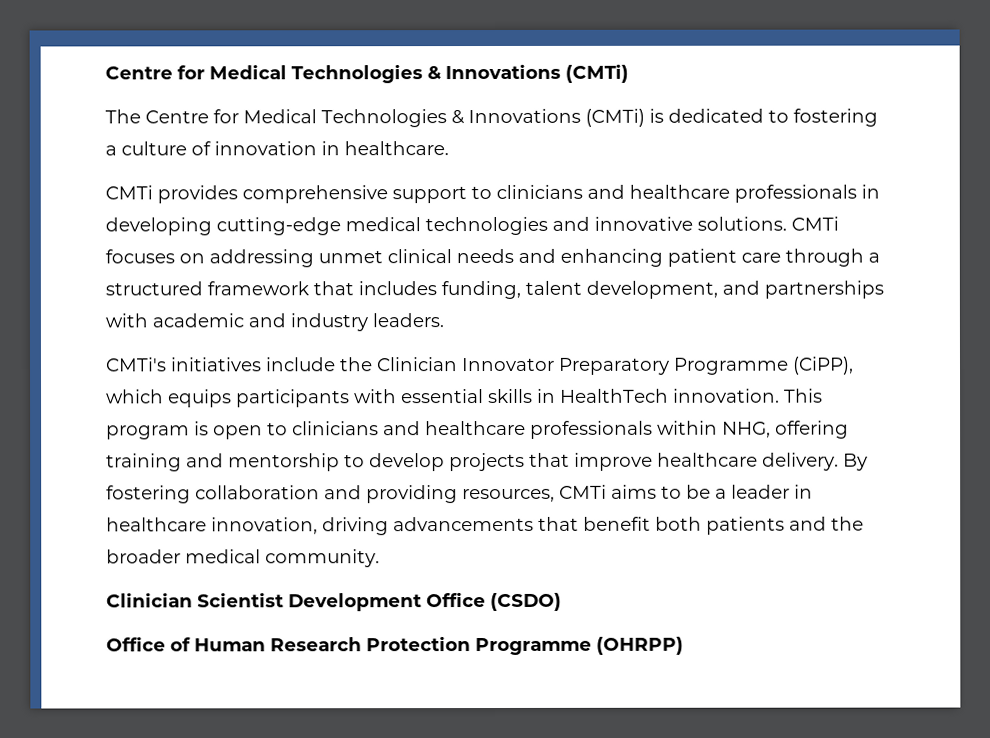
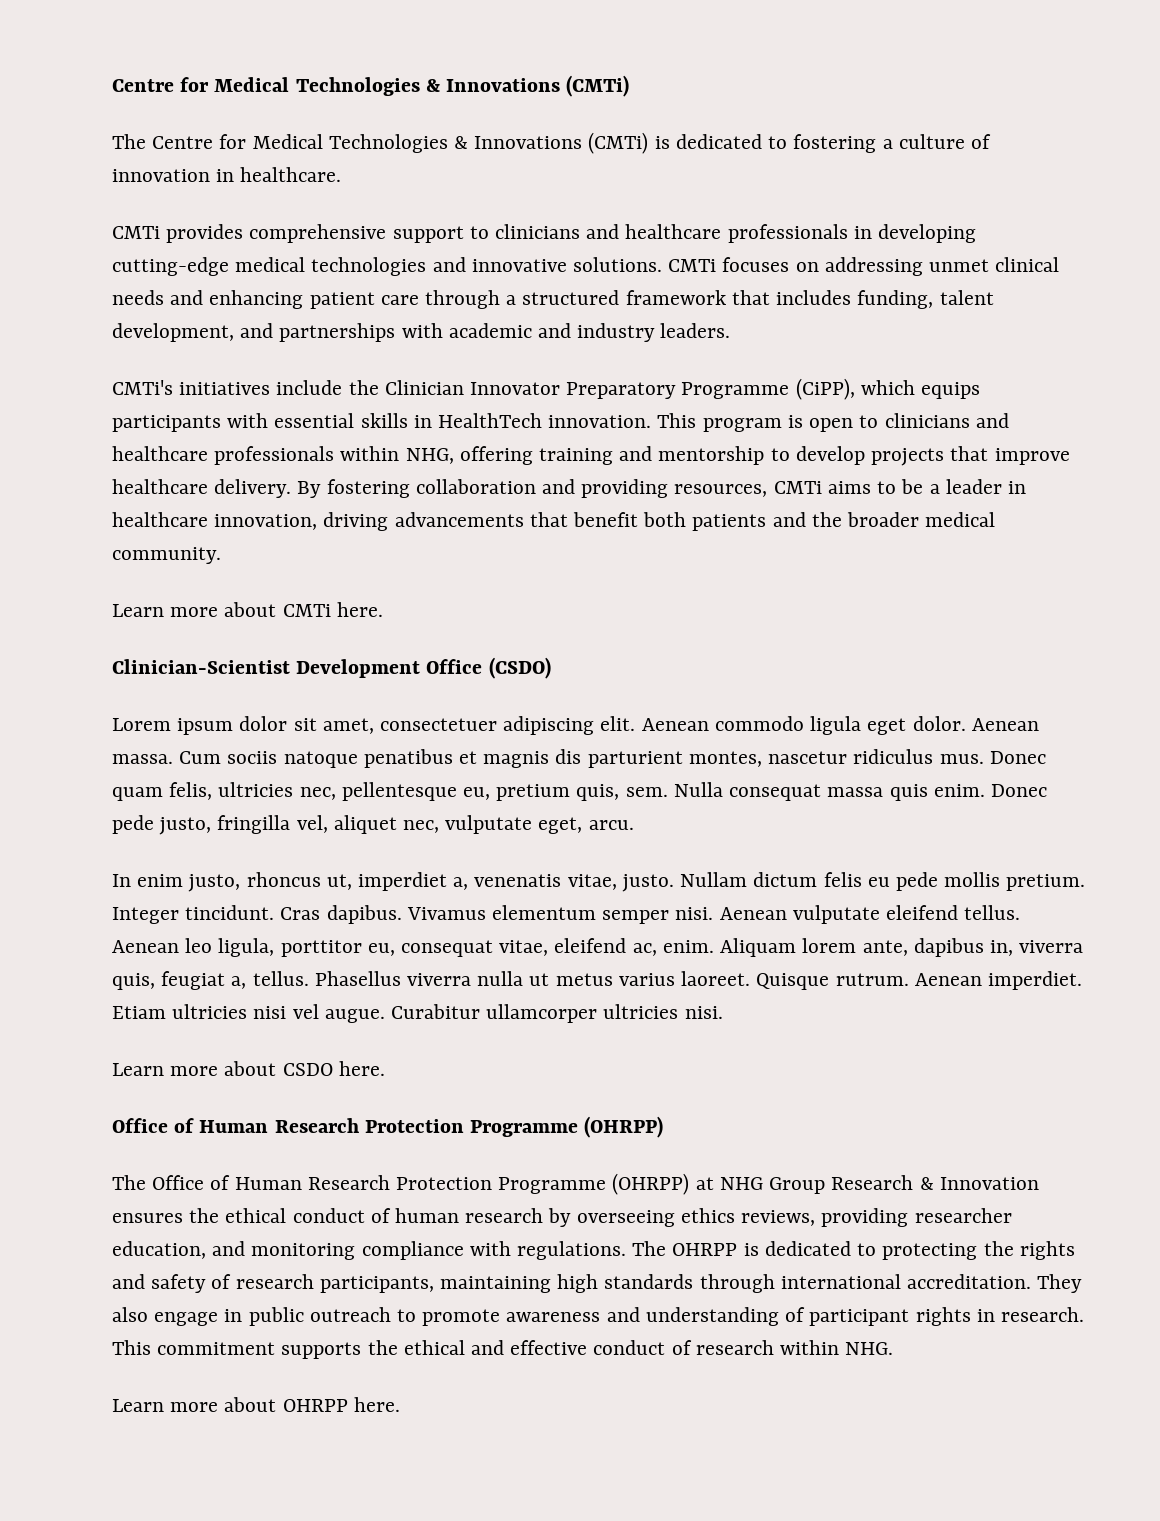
- Clinician Scientist Development Office (CSDO)
+ Learn more about CMTi here.
+ Clinician-Scientist Development Office (CSDO)
+ Lorem ipsum dolor sit amet, consectetuer adipiscing elit. Aenean commodo ligula eget dolor. Aenean massa. Cum sociis natoque penatibus et magnis dis parturient montes, nascetur ridiculus mus. Donec quam felis, ultricies nec, pellentesque eu, pretium quis, sem. Nulla consequat massa quis enim. Donec pede justo, fringilla vel, aliquet nec, vulputate eget, arcu.
+ In enim justo, rhoncus ut, imperdiet a, venenatis vitae, justo. Nullam dictum felis eu pede mollis pretium. Integer tincidunt. Cras dapibus. Vivamus elementum semper nisi. Aenean vulputate eleifend tellus. Aenean leo ligula, porttitor eu, consequat vitae, eleifend ac, enim. Aliquam lorem ante, dapibus in, viverra quis, feugiat a, tellus. Phasellus viverra nulla ut metus varius laoreet. Quisque rutrum. Aenean imperdiet. Etiam ultricies nisi vel augue. Curabitur ullamcorper ultricies nisi.
+ Learn more about CSDO here.
  Office of Human Research Protection Programme (OHRPP)
+ The Office of Human Research Protection Programme (OHRPP) at NHG Group Research & Innovation ensures the ethical conduct of human research by overseeing ethics reviews, providing researcher education, and monitoring compliance with regulations. The OHRPP is dedicated to protecting the rights and safety of research participants, maintaining high standards through international accreditation. They also engage in public outreach to promote awareness and understanding of participant rights in research. This commitment supports the ethical and effective conduct of research within NHG.
+ Learn more about OHRPP here.

